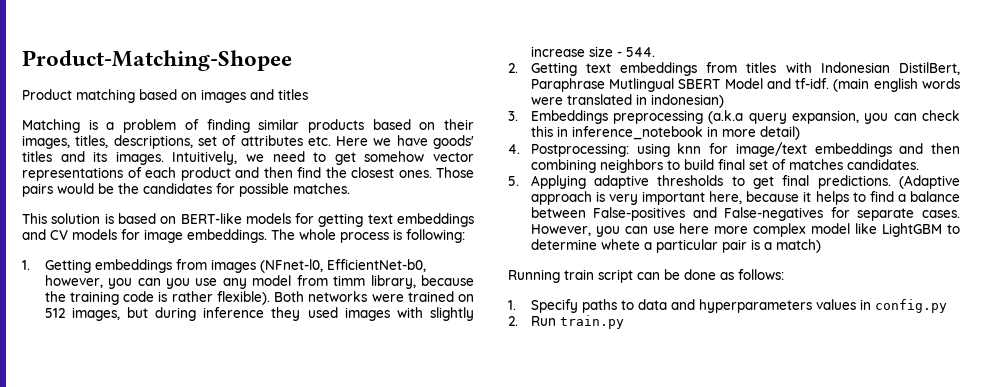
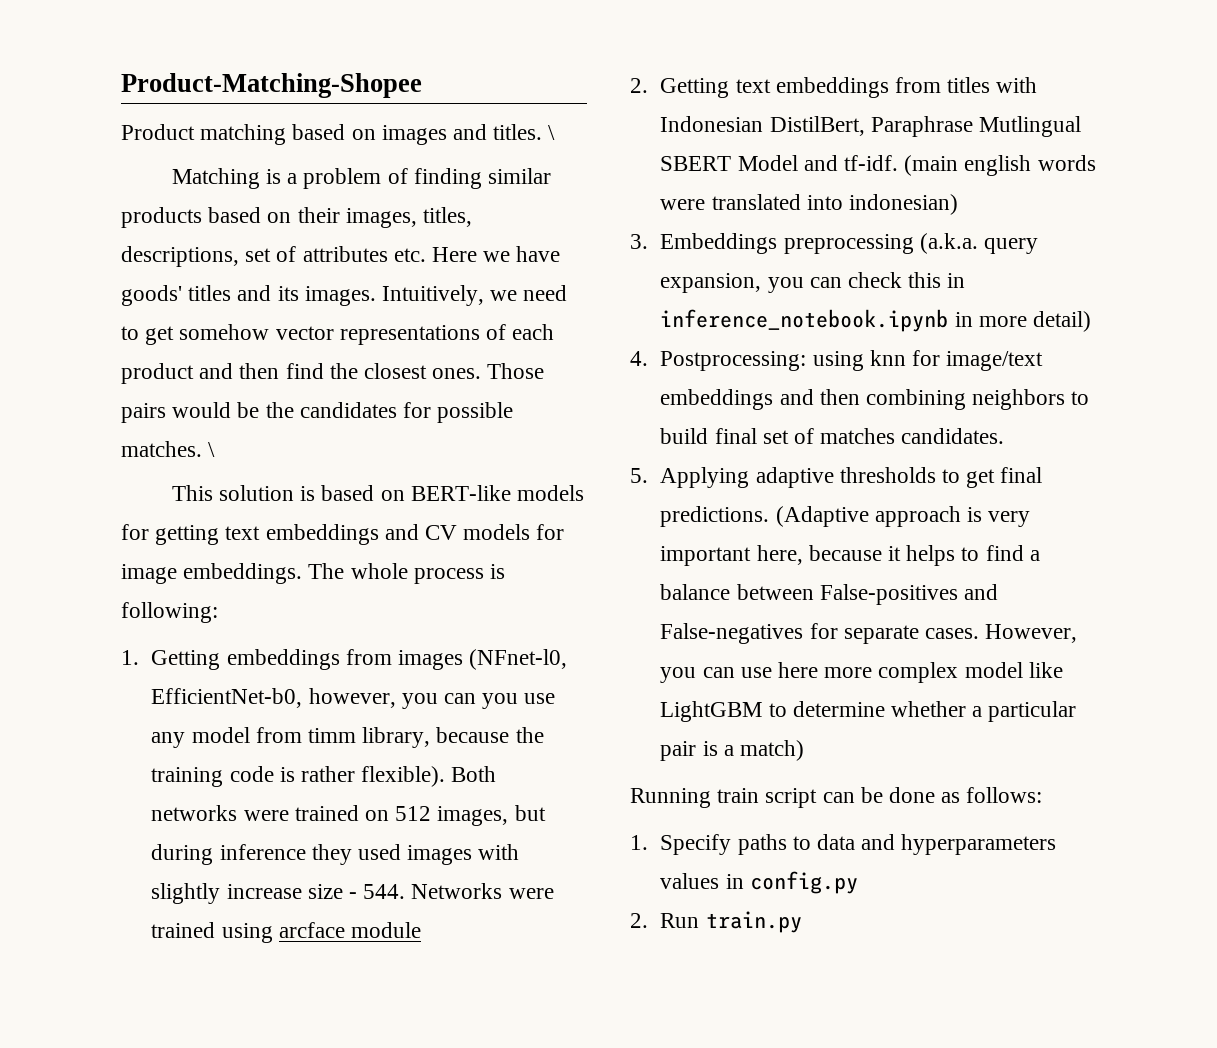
- Product matching based on images and titles
+ Product matching based on images and titles. \
- Those pairs would be the candidates for possible matches.
+ Those pairs would be the candidates for possible matches. \
- Both networks were trained on 512 images, but during inference they used images with slightly increase size - 544.
+ Both networks were trained on 512 images, but during inference they used images with slightly increase size - 544. Networks were trained using arcface module
- (main english words were translated in indonesian)
+ (main english words were translated into indonesian)
- 3. Embeddings preprocessing (a.k.a query expansion, you can check this in inference_notebook in more detail)
+ 3. Embeddings preprocessing (a.k.a. query expansion, you can check this in inference_notebook.ipynb in more detail)
- However, you can use here more complex model like LightGBM to determine whete a particular pair is a match)
+ However, you can use here more complex model like LightGBM to determine whether a particular pair is a match)

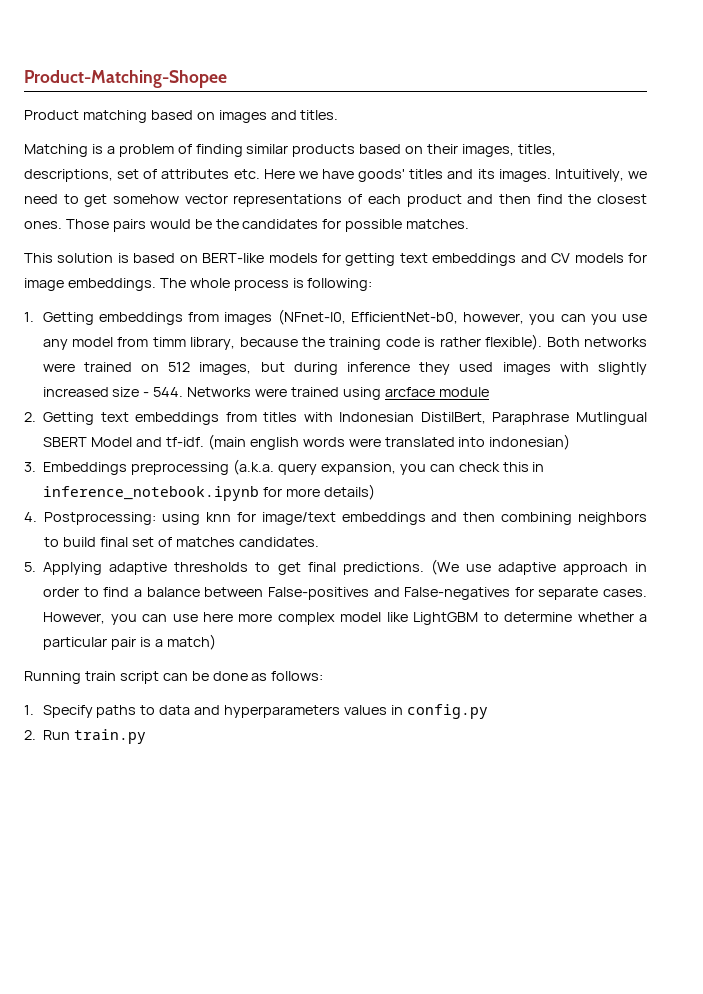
- Product matching based on images and titles. \
+ Product matching based on images and titles.
- Those pairs would be the candidates for possible matches. \
+ Those pairs would be the candidates for possible matches.
- Both networks were trained on 512 images, but during inference they used images with slightly increase size - 544. Networks were trained using arcface module
+ Both networks were trained on 512 images, but during inference they used images with slightly increased size - 544. Networks were trained using arcface module
- 3. Embeddings preprocessing (a.k.a. query expansion, you can check this in inference_notebook.ipynb in more detail)
+ 3. Embeddings preprocessing (a.k.a. query expansion, you can check this in inference_notebook.ipynb for more details)
- (Adaptive approach is very important here, because it helps to find a balance between False-positives and False-negatives for separate cases.
+ (We use adaptive approach in order to find a balance between False-positives and False-negatives for separate cases.

